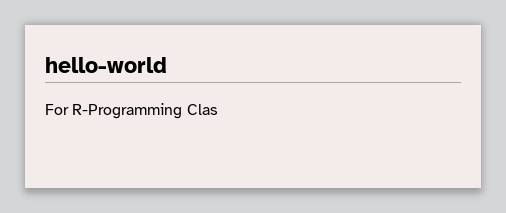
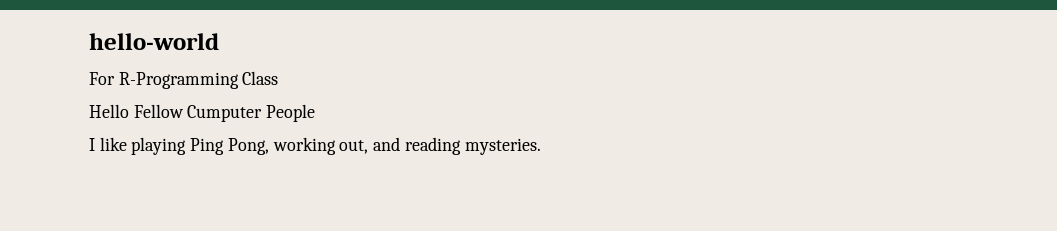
- For R-Programming Clas
+ For R-Programming Class
+ Hello Fellow Cumputer People
+ I like playing Ping Pong, working out, and reading mysteries.

